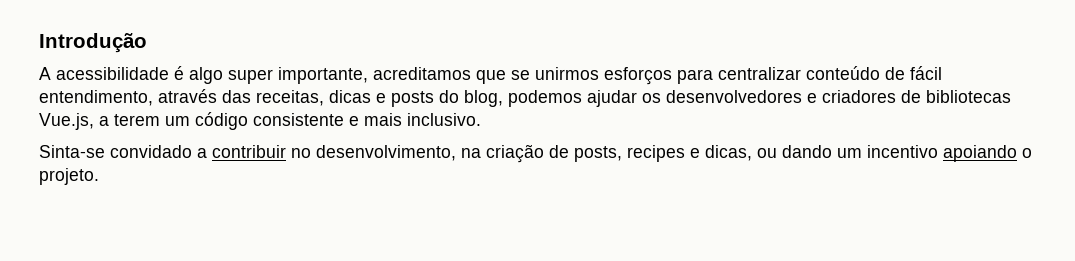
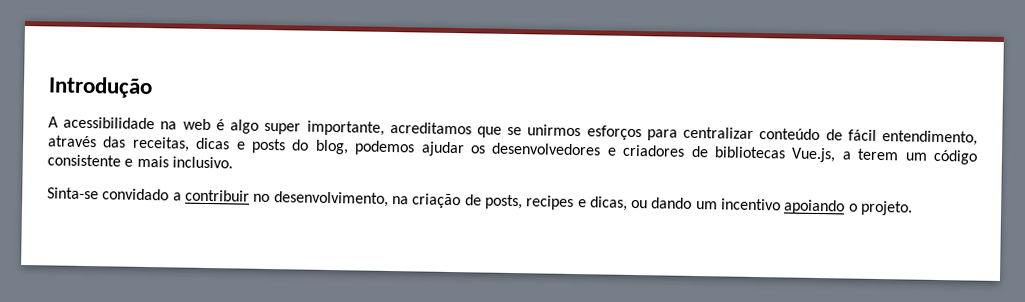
- A acessibilidade é algo super importante, acreditamos que se unirmos esforços para centralizar conteúdo de fácil entendimento, através das receitas, dicas e posts do blog, podemos ajudar os desenvolvedores e criadores de bibliotecas Vue.js, a terem um código consistente e mais inclusivo.
+ A acessibilidade na web é algo super importante, acreditamos que se unirmos esforços para centralizar conteúdo de fácil entendimento, através das receitas, dicas e posts do blog, podemos ajudar os desenvolvedores e criadores de bibliotecas Vue.js, a terem um código consistente e mais inclusivo.

